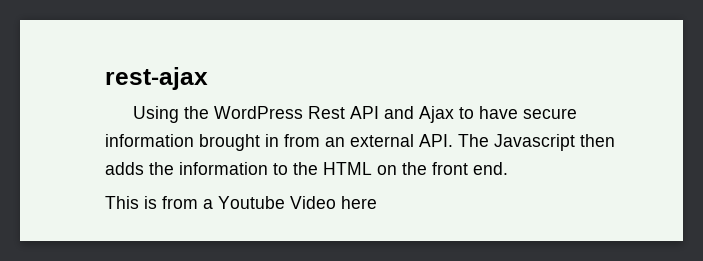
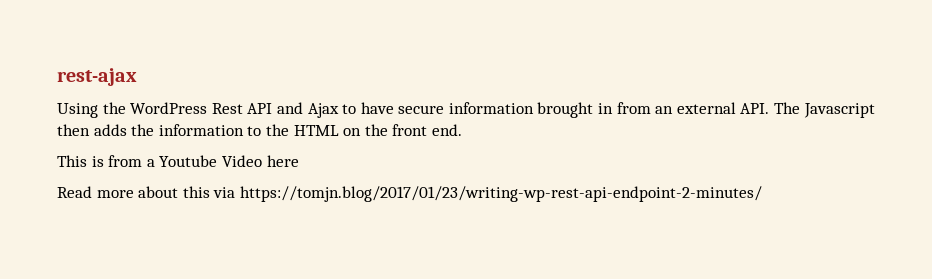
+ Read more about this via https://tomjn.blog/2017/01/23/writing-wp-rest-api-endpoint-2-minutes/

